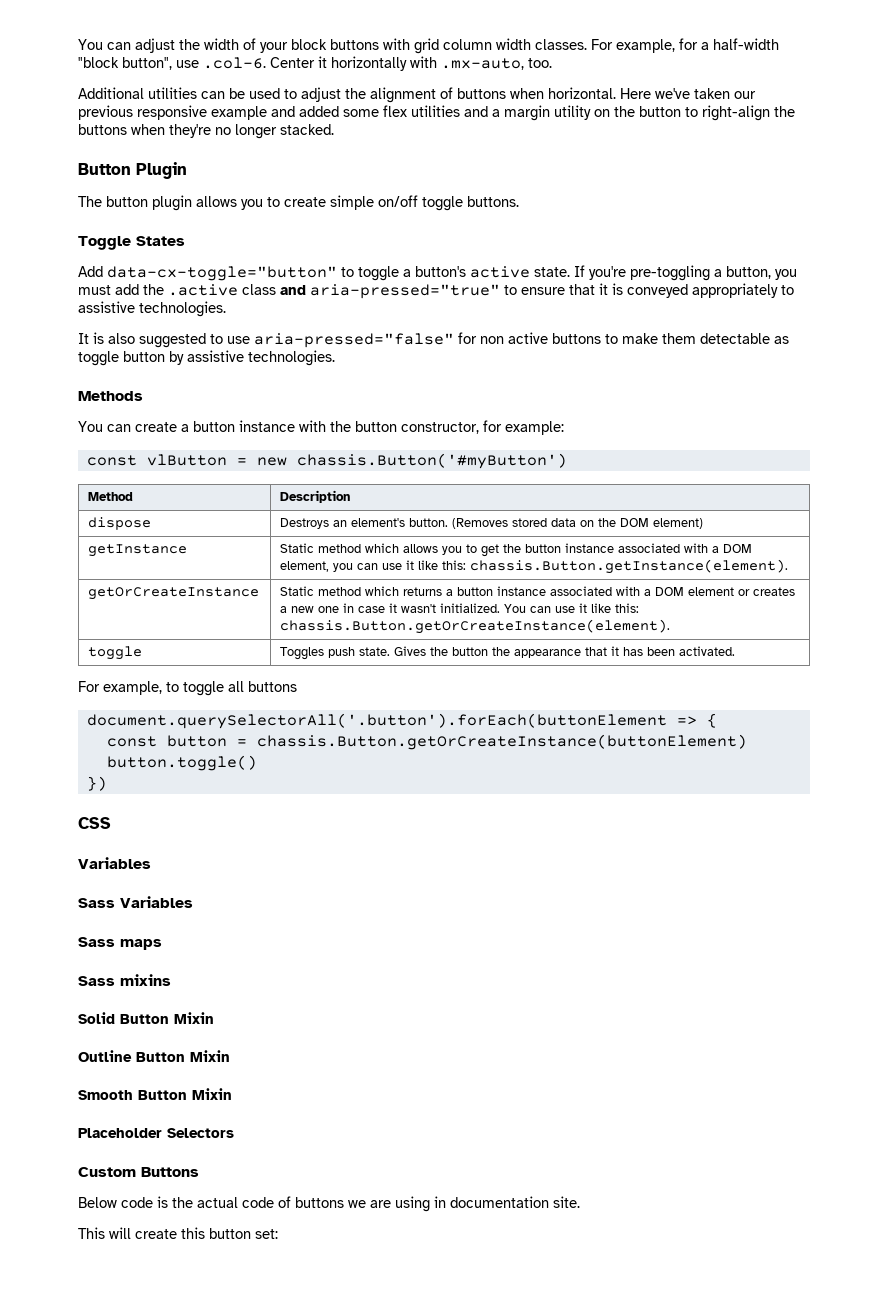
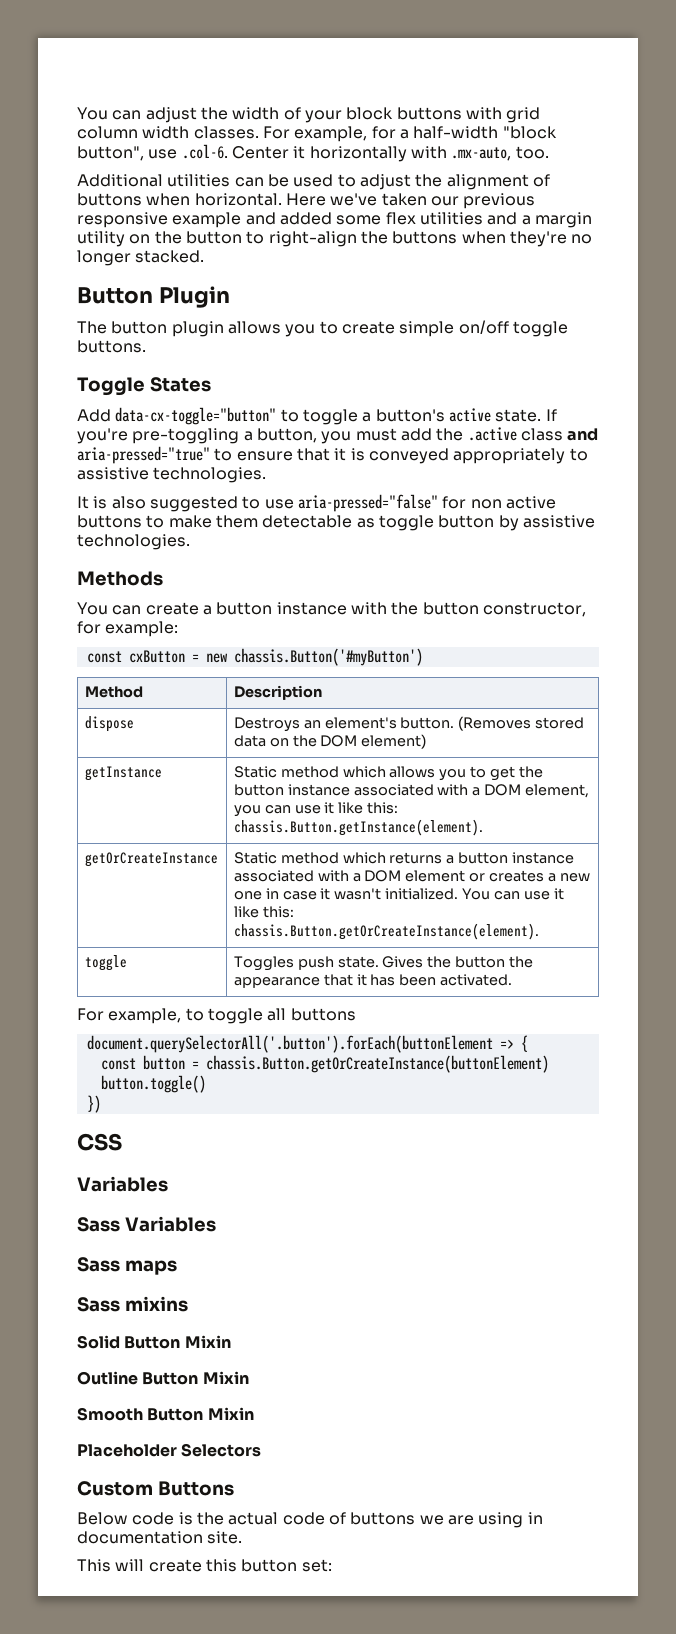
- const vlButton = new chassis.Button('#myButton')
+ const cxButton = new chassis.Button('#myButton')

